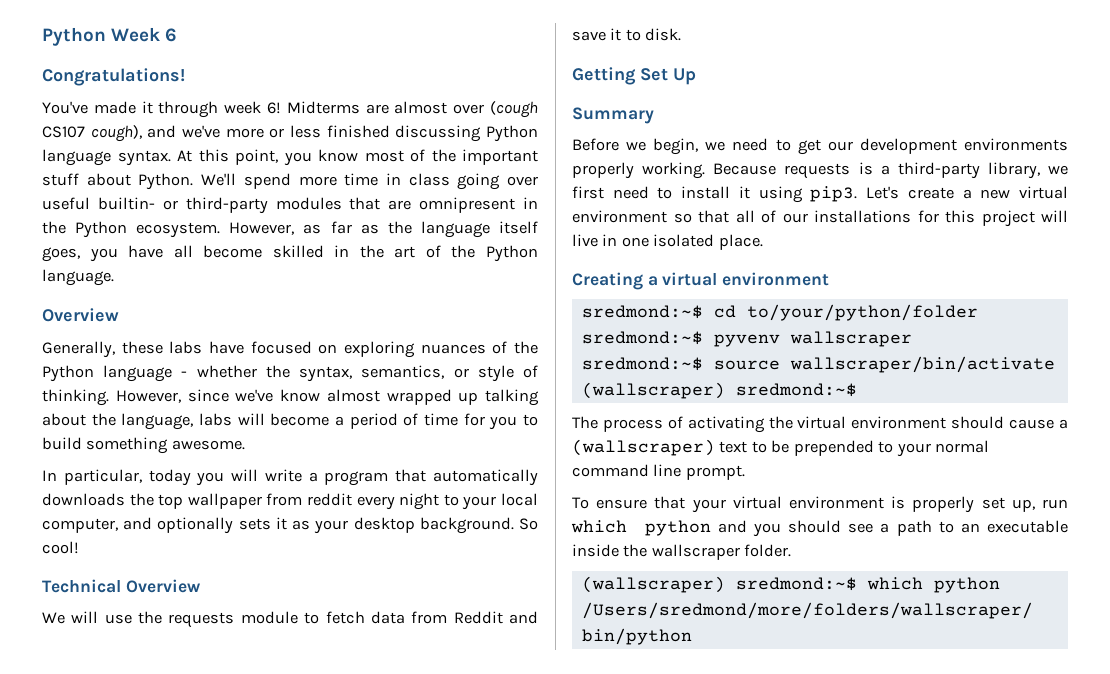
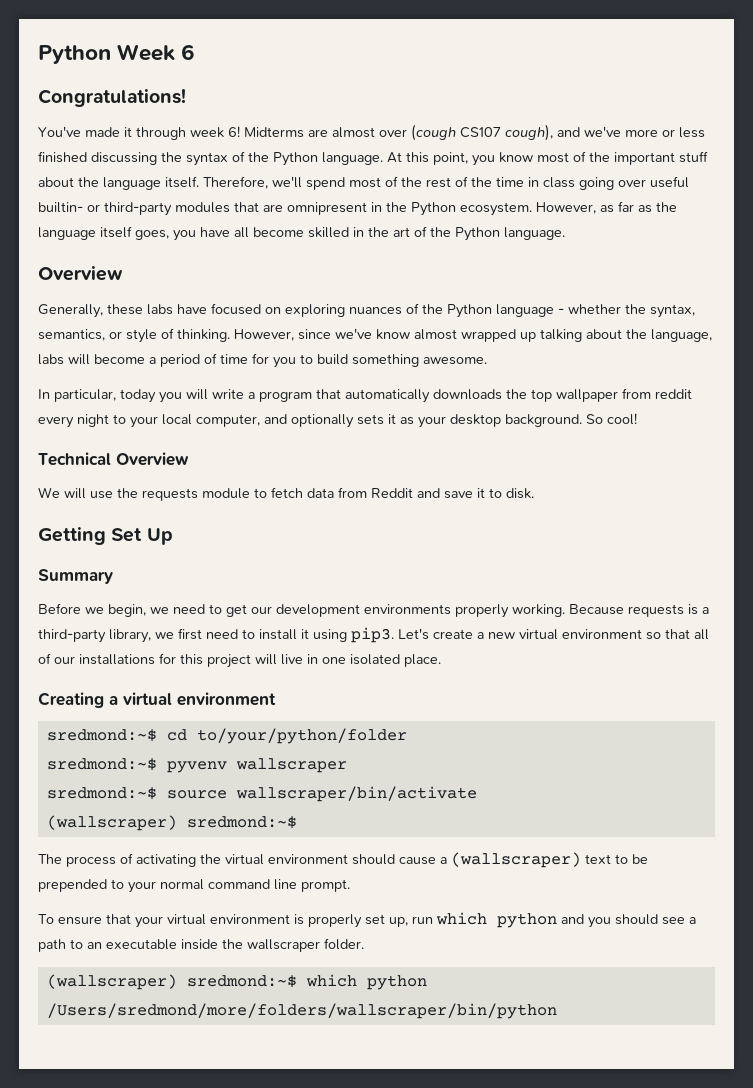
- Midterms are almost over (cough CS107 cough), and we've more or less finished discussing Python language syntax.
+ Midterms are almost over (cough CS107 cough), and we've more or less finished discussing the syntax of the Python language.
- At this point, you know most of the important stuff about Python. We'll spend more time in class going over useful builtin- or third-party modules that are omnipresent in the Python ecosystem.
+ At this point, you know most of the important stuff about the language itself. Therefore, we'll spend most of the rest of the time in class going over useful builtin- or third-party modules that are omnipresent in the Python ecosystem.

